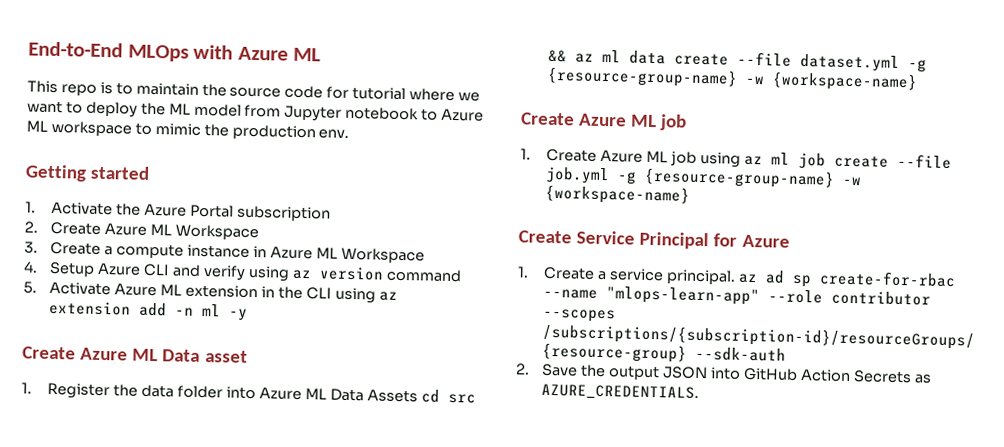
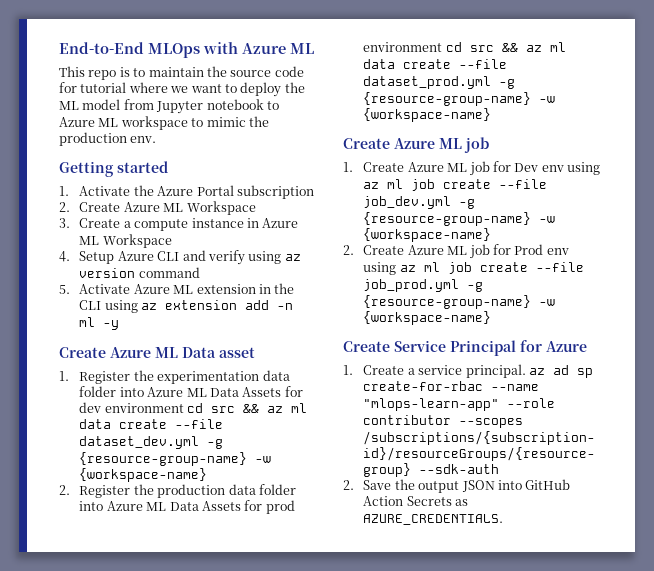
- 1. Register the data folder into Azure ML Data Assets cd src && az ml data create --file dataset.yml -g {resource-group-name} -w {workspace-name}
+ 1. Register the experimentation data folder into Azure ML Data Assets for dev environment cd src && az ml data create --file dataset_dev.yml -g {resource-group-name} -w {workspace-name}
+ 2. Register the production data folder into Azure ML Data Assets for prod environment cd src && az ml data create --file dataset_prod.yml -g {resource-group-name} -w {workspace-name}
- 1. Create Azure ML job using az ml job create --file job.yml -g {resource-group-name} -w {workspace-name}
+ 1. Create Azure ML job for Dev env using az ml job create --file job_dev.yml -g {resource-group-name} -w {workspace-name}
+ 2. Create Azure ML job for Prod env using az ml job create --file job_prod.yml -g {resource-group-name} -w {workspace-name}

